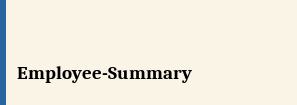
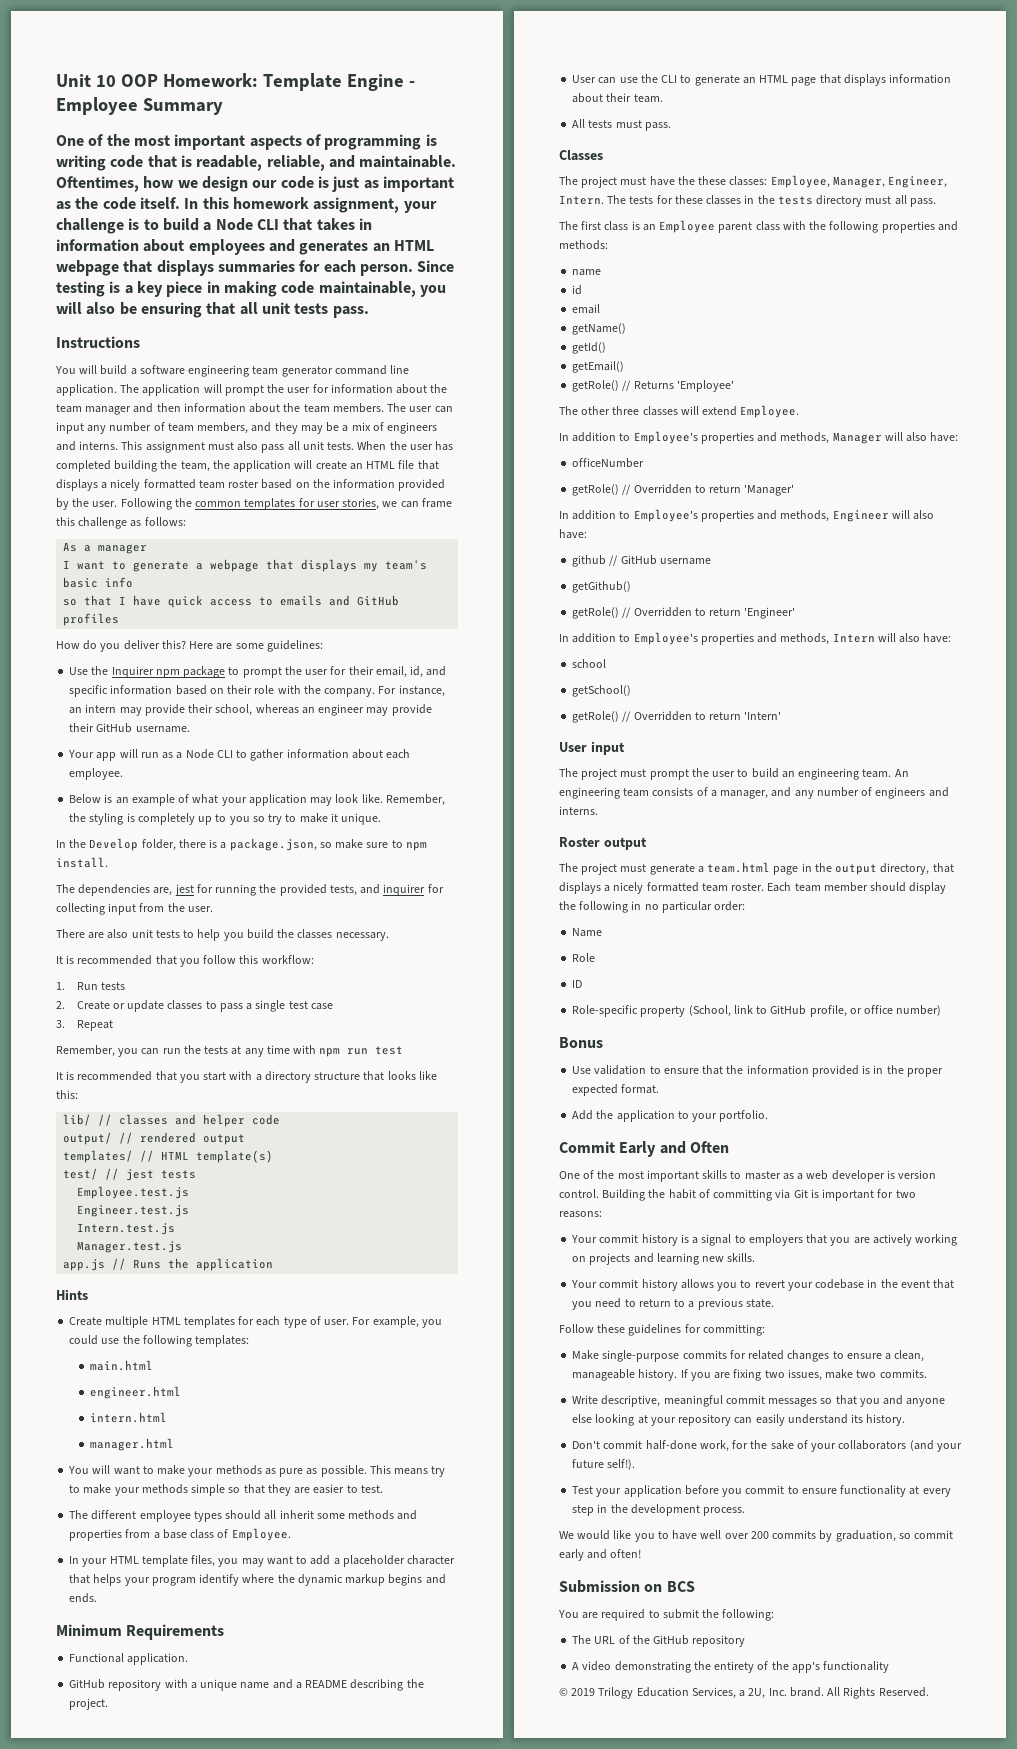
- Employee-Summary
+ Unit 10 OOP Homework: Template Engine - Employee Summary
+ One of the most important aspects of programming is writing code that is readable, reliable, and maintainable. Oftentimes, how we design our code is just as important as the code itself. In this homework assignment, your challenge is to build a Node CLI that takes in information about employees and generates an HTML webpage that displays summaries for each person. Since testing is a key piece in making code maintainable, you will also be ensuring that all unit tests pass.
+ Instructions
+ You will build a software engineering team generator command line application. The application will prompt the user for information about the team manager and then information about the team members. The user can input any number of team members, and they may be a mix of engineers and interns. This assignment must also pass all unit tests. When the user has completed building the team, the application will create an HTML file that displays a nicely formatted team roster based on the information provided by the user. Following the common templates for user stories, we can frame this challenge as follows:
+ As a manager
+ I want to generate a webpage that displays my team's basic info
+ so that I have quick access to emails and GitHub profiles
+ How do you deliver this? Here are some guidelines:
+ Use the Inquirer npm package to prompt the user for their email, id, and specific information based on their role with the company. For instance, an intern may provide their school, whereas an engineer may provide their GitHub username.
+ Your app will run as a Node CLI to gather information about each employee.
+ Below is an example of what your application may look like. Remember, the styling is completely up to you so try to make it unique.
+ In the Develop folder, there is a package.json, so make sure to npm install.
+ The dependencies are, jest for running the provided tests, and inquirer for collecting input from the user.
+ There are also unit tests to help you build the classes necessary.
+ It is recommended that you follow this workflow:
+ 1. Run tests
+ 2. Create or update classes to pass a single test case
+ 3. Repeat
+ Remember, you can run the tests at any time with npm run test
+ It is recommended that you start with a directory structure that looks like this:
+ lib/ // classes and helper code
+ output/ // rendered output
+ templates/ // HTML template(s)
+ test/ // jest tests
+ Employee.test.js
+ Engineer.test.js
+ Intern.test.js
+ Manager.test.js
+ app.js // Runs the application
+ Hints
+ Create multiple HTML templates for each type of user. For example, you could use the following templates:
+ main.html
+ engineer.html
+ intern.html
+ manager.html
+ You will want to make your methods as pure as possible. This means try to make your methods simple so that they are easier to test.
+ The different employee types should all inherit some methods and properties from a base class of Employee.
+ In your HTML template files, you may want to add a placeholder character that helps your program identify where the dynamic markup begins and ends.
+ Minimum Requirements
+ Functional application.
+ GitHub repository with a unique name and a README describing the project.
+ User can use the CLI to generate an HTML page that displays information about their team.
+ All tests must pass.
+ Classes
+ The project must have the these classes: Employee, Manager, Engineer, Intern. The tests for these classes in the tests directory must all pass.
+ The first class is an Employee parent class with the following properties and methods:
+ name
+ id
+ email
+ getName()
+ getId()
+ getEmail()
+ getRole() // Returns 'Employee'
+ The other three classes will extend Employee.
+ In addition to Employee's properties and methods, Manager will also have:
+ officeNumber
+ getRole() // Overridden to return 'Manager'
+ In addition to Employee's properties and methods, Engineer will also have:
+ github // GitHub username
+ getGithub()
+ getRole() // Overridden to return 'Engineer'
+ In addition to Employee's properties and methods, Intern will also have:
+ school
+ getSchool()
+ getRole() // Overridden to return 'Intern'
+ User input
+ The project must prompt the user to build an engineering team. An engineering team consists of a manager, and any number of engineers and interns.
+ Roster output
+ The project must generate a team.html page in the output directory, that displays a nicely formatted team roster. Each team member should display the following in no particular order:
+ Name
+ Role
+ ID
+ Role-specific property (School, link to GitHub profile, or office number)
+ Bonus
+ Use validation to ensure that the information provided is in the proper expected format.
+ Add the application to your portfolio.
+ Commit Early and Often
+ One of the most important skills to master as a web developer is version control. Building the habit of committing via Git is important for two reasons:
+ Your commit history is a signal to employers that you are actively working on projects and learning new skills.
+ Your commit history allows you to revert your codebase in the event that you need to return to a previous state.
+ Follow these guidelines for committing:
+ Make single-purpose commits for related changes to ensure a clean, manageable history. If you are fixing two issues, make two commits.
+ Write descriptive, meaningful commit messages so that you and anyone else looking at your repository can easily understand its history.
+ Don't commit half-done work, for the sake of your collaborators (and your future self!).
+ Test your application before you commit to ensure functionality at every step in the development process.
+ We would like you to have well over 200 commits by graduation, so commit early and often!
+ Submission on BCS
+ You are required to submit the following:
+ The URL of the GitHub repository
+ A video demonstrating the entirety of the app's functionality
+ © 2019 Trilogy Education Services, a 2U, Inc. brand. All Rights Reserved.

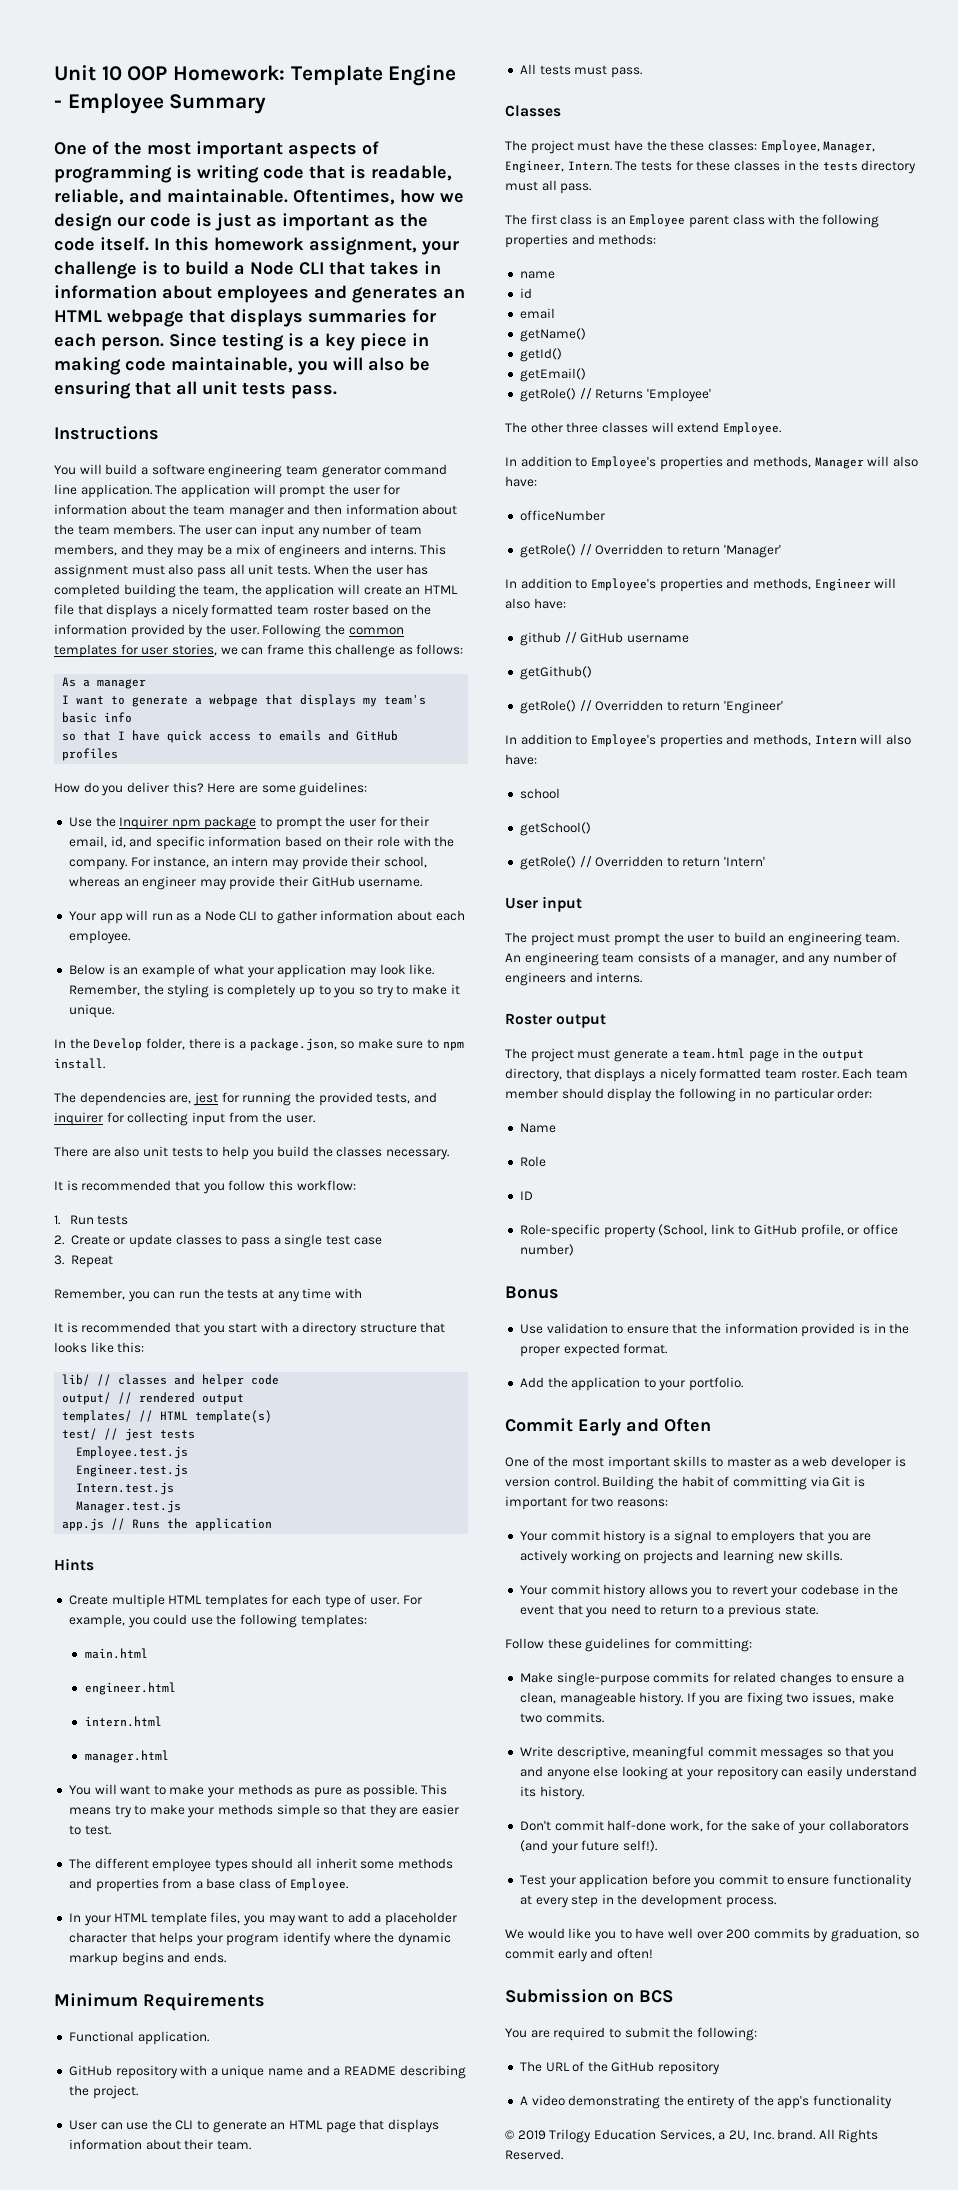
- Remember, you can run the tests at any time with npm run test
+ Remember, you can run the tests at any time with

